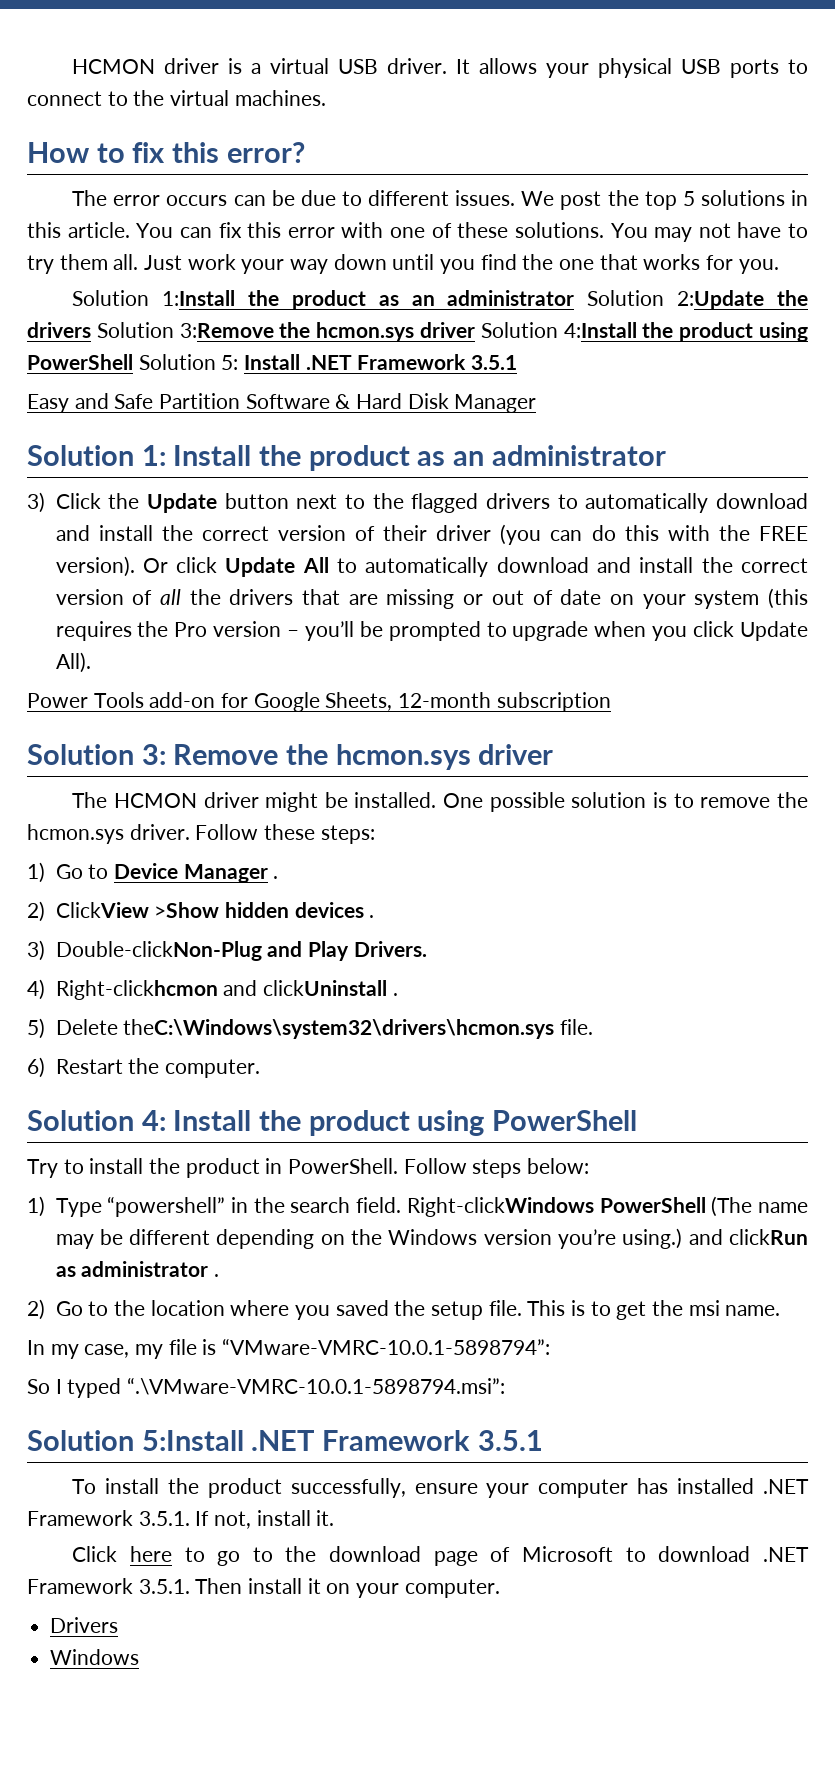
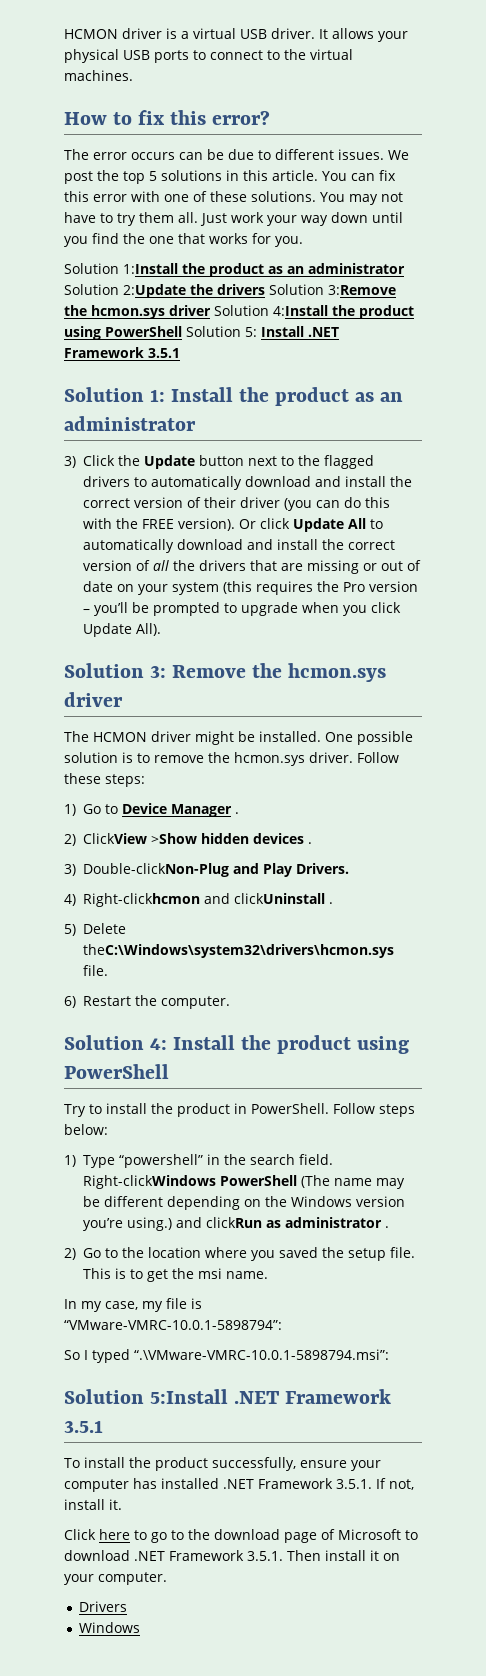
- Easy and Safe Partition Software & Hard Disk Manager
- Power Tools add-on for Google Sheets, 12-month subscription

